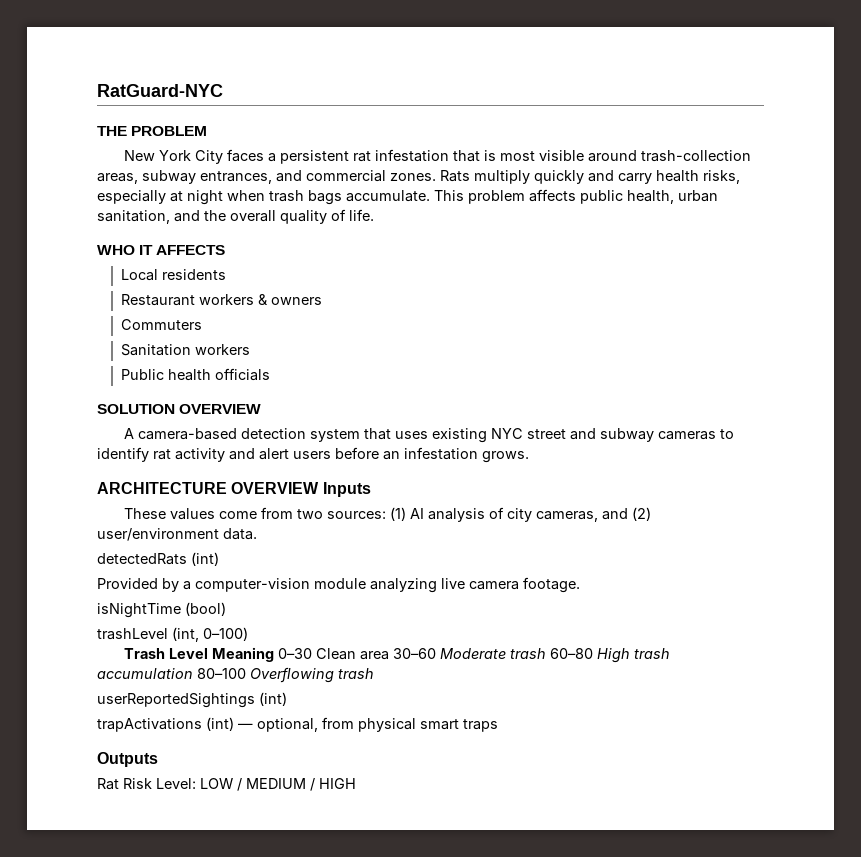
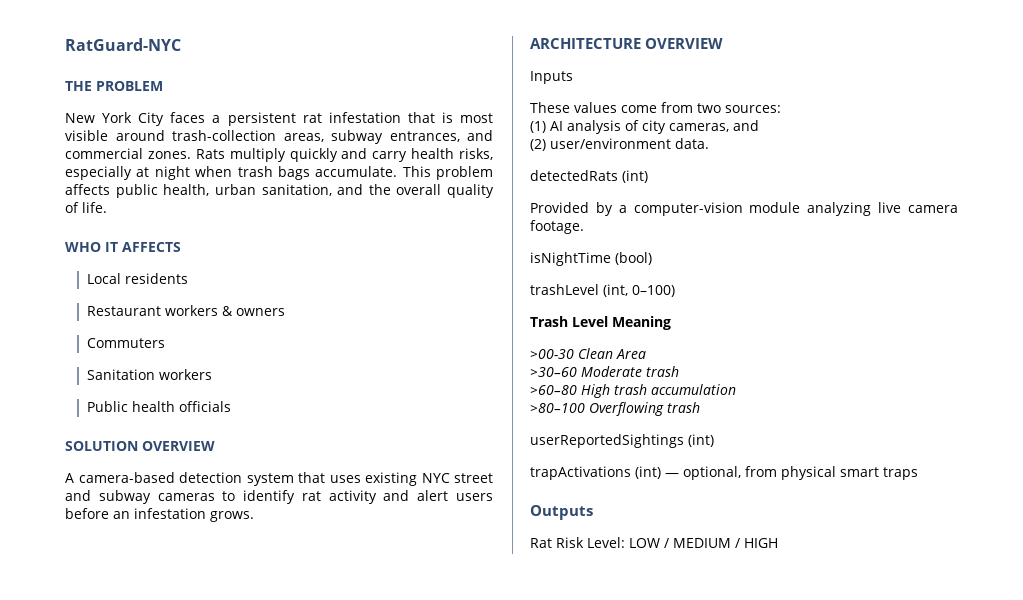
- ARCHITECTURE OVERVIEW Inputs
+ ARCHITECTURE OVERVIEW
+ Inputs
- These values come from two sources: (1) AI analysis of city cameras, and (2) user/environment data.
+ These values come from two sources:
+ (1) AI analysis of city cameras, and
+ (2) user/environment data.
- Trash Level Meaning 0–30 Clean area 30–60 Moderate trash 60–80 High trash accumulation 80–100 Overflowing trash
+ Trash Level Meaning
+ >00-30 Clean Area
+ >30–60 Moderate trash
+ >60–80 High trash accumulation
+ >80–100 Overflowing trash

